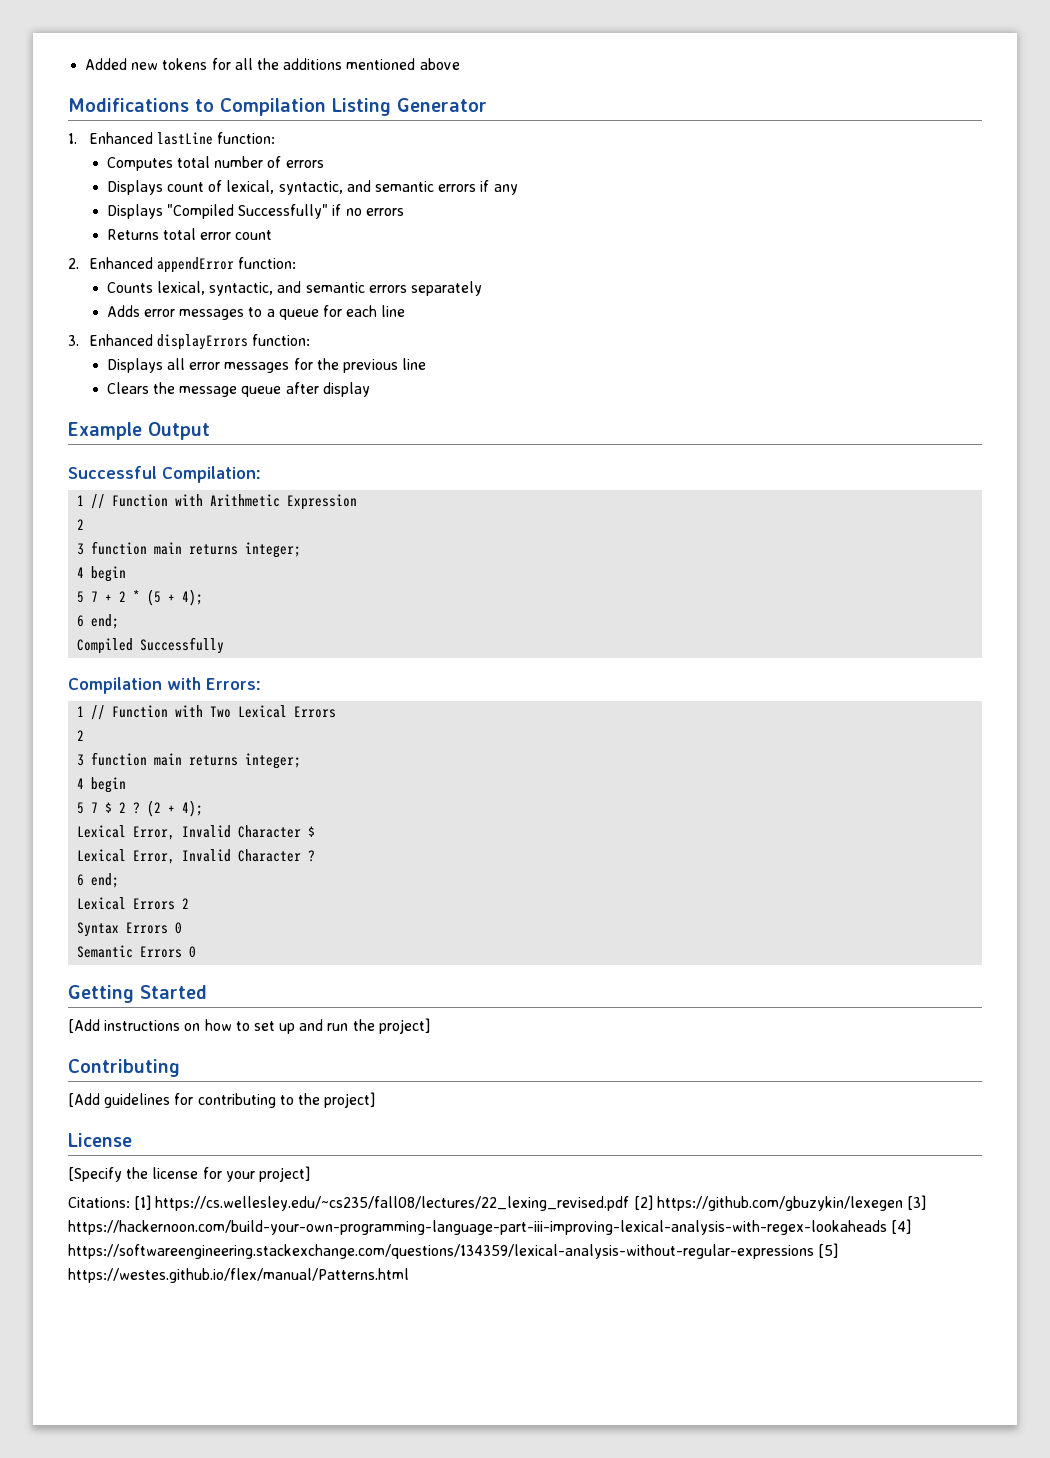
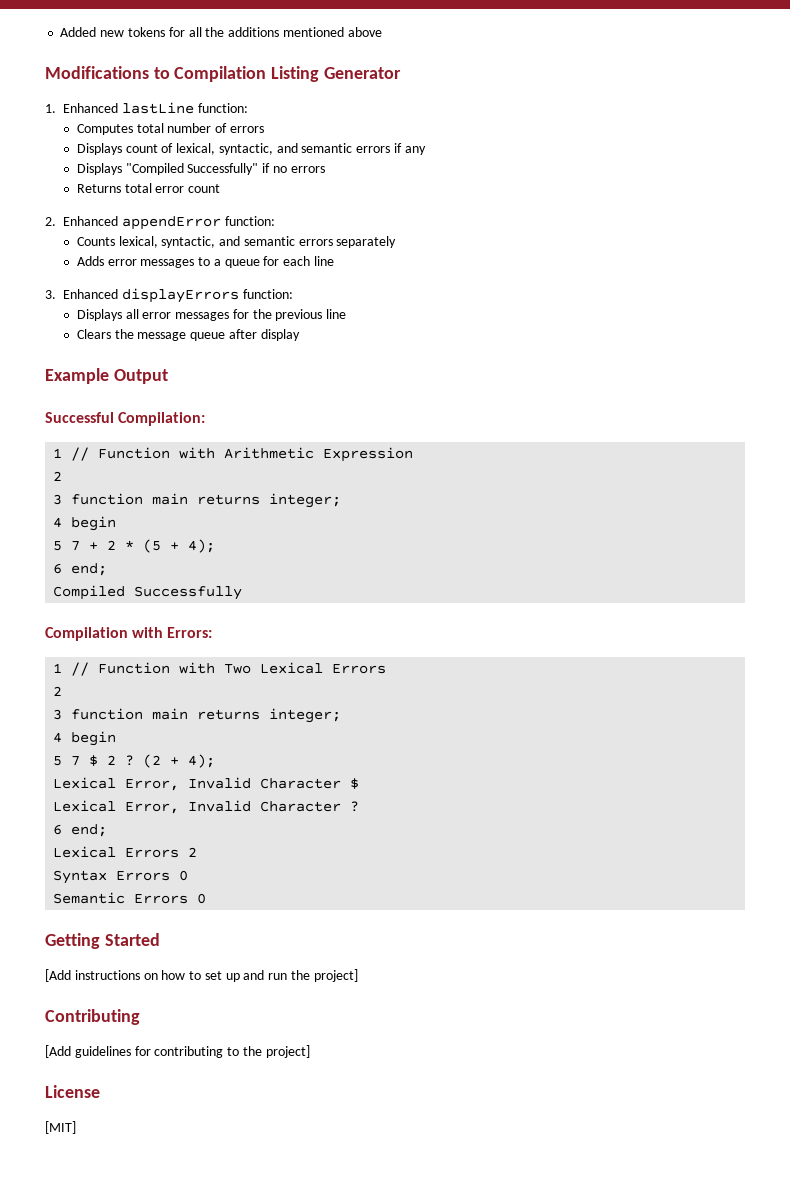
- [Specify the license for your project]
- Citations: [1] https://cs.wellesley.edu/~cs235/fall08/lectures/22_lexing_revised.pdf [2] https://github.com/gbuzykin/lexegen [3] https://hackernoon.com/build-your-own-programming-language-part-iii-improving-lexical-analysis-with-regex-lookaheads [4] https://softwareengineering.stackexchange.com/questions/134359/lexical-analysis-without-regular-expressions [5] https://westes.github.io/flex/manual/Patterns.html
+ [MIT]

